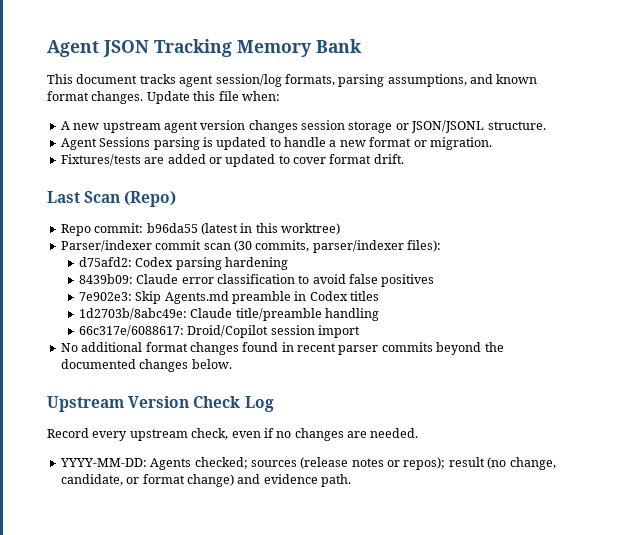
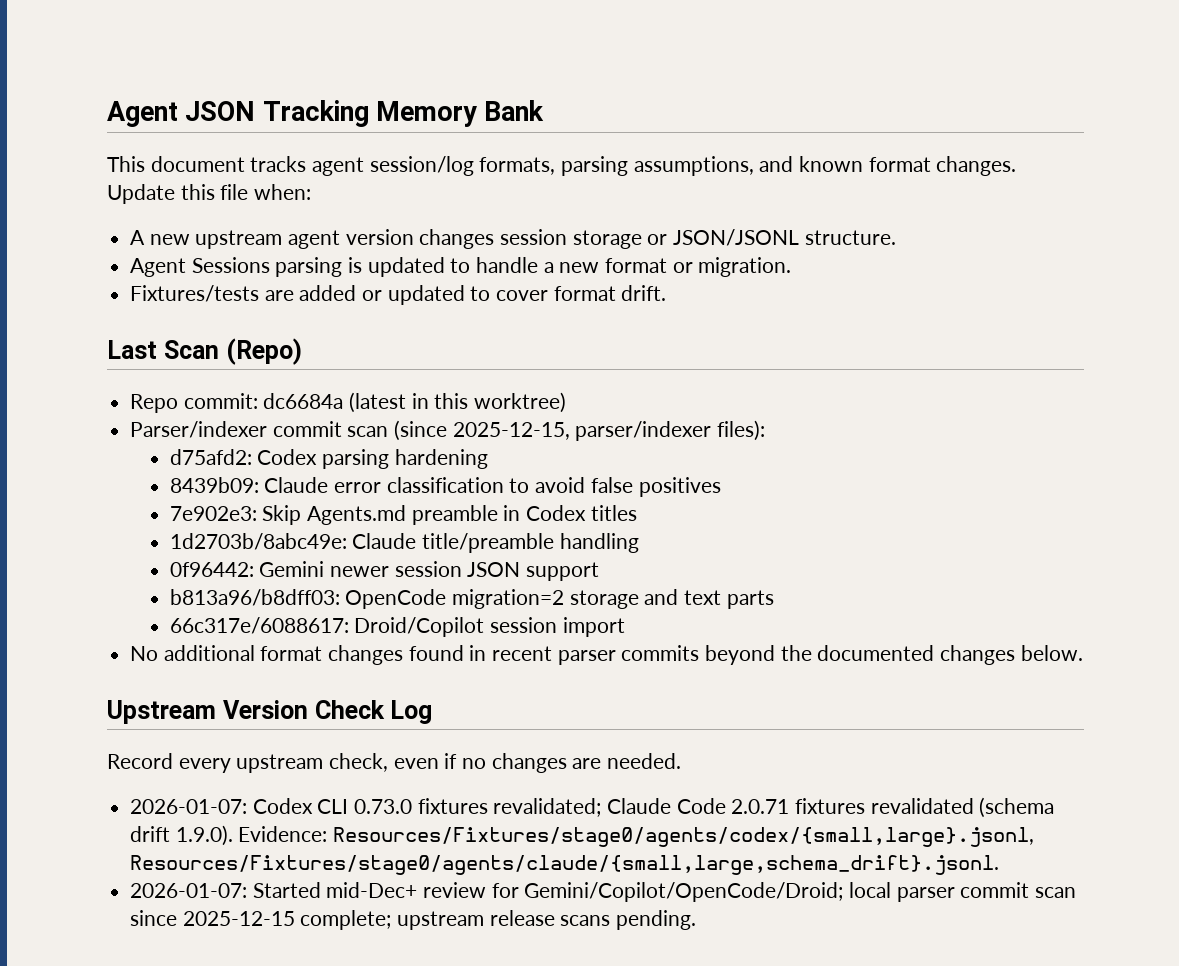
- Repo commit: b96da55 (latest in this worktree)
+ Repo commit: dc6684a (latest in this worktree)
- Parser/indexer commit scan (30 commits, parser/indexer files):
+ Parser/indexer commit scan (since 2025-12-15, parser/indexer files):
+ 0f96442: Gemini newer session JSON support
+ b813a96/b8dff03: OpenCode migration=2 storage and text parts
- YYYY-MM-DD: Agents checked; sources (release notes or repos); result (no change, candidate, or format change) and evidence path.
+ 2026-01-07: Codex CLI 0.73.0 fixtures revalidated; Claude Code 2.0.71 fixtures revalidated (schema drift 1.9.0). Evidence: Resources/Fixtures/stage0/agents/codex/{small,large}.jsonl, Resources/Fixtures/stage0/agents/claude/{small,large,schema_drift}.jsonl.
+ 2026-01-07: Started mid-Dec+ review for Gemini/Copilot/OpenCode/Droid; local parser commit scan since 2025-12-15 complete; upstream release scans pending.

